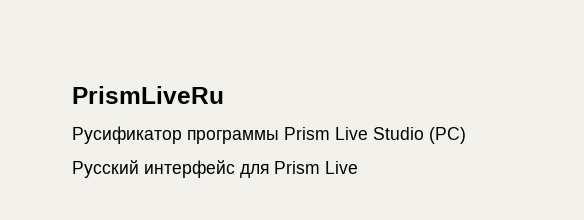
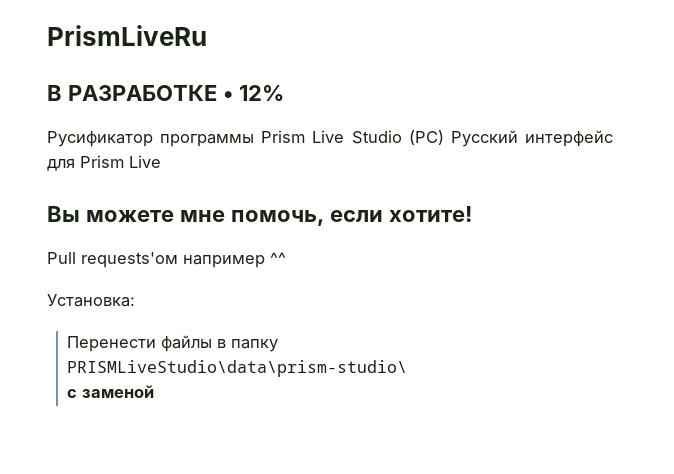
+ В РАЗРАБОТКЕ • 12%
- Русификатор программы Prism Live Studio (PC)
- Русский интерфейс для Prism Live
+ Русификатор программы Prism Live Studio (PC) Русский интерфейс для Prism Live
+ Вы можете мне помочь, если хотите!
+ Pull requests'ом например ^^
+ Установка:
+ Перенести файлы в папку PRISMLiveStudio\data\prism-studio\
+ с заменой

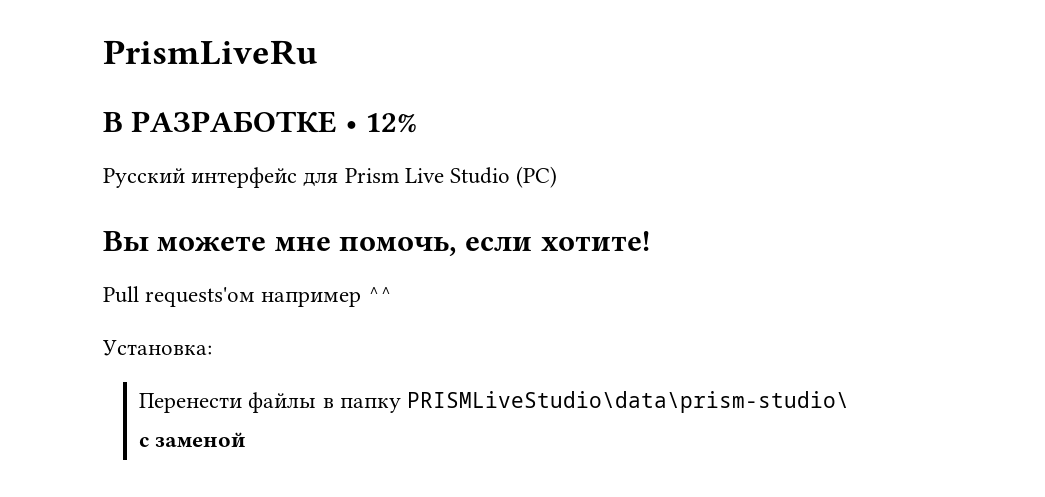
- Русификатор программы Prism Live Studio (PC) Русский интерфейс для Prism Live
+ Русский интерфейс для Prism Live Studio (PC)

